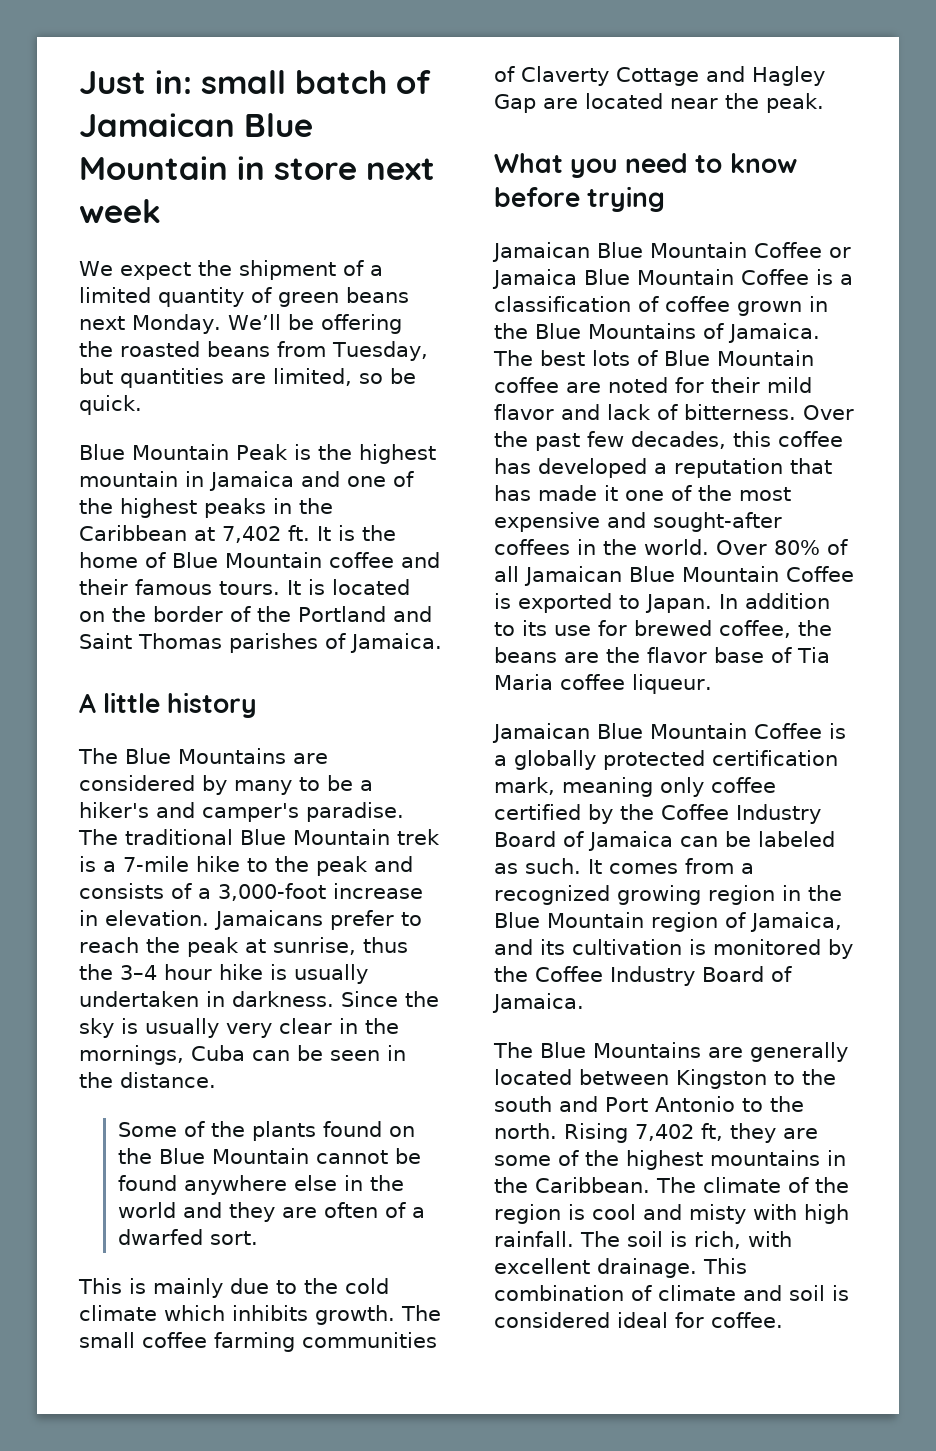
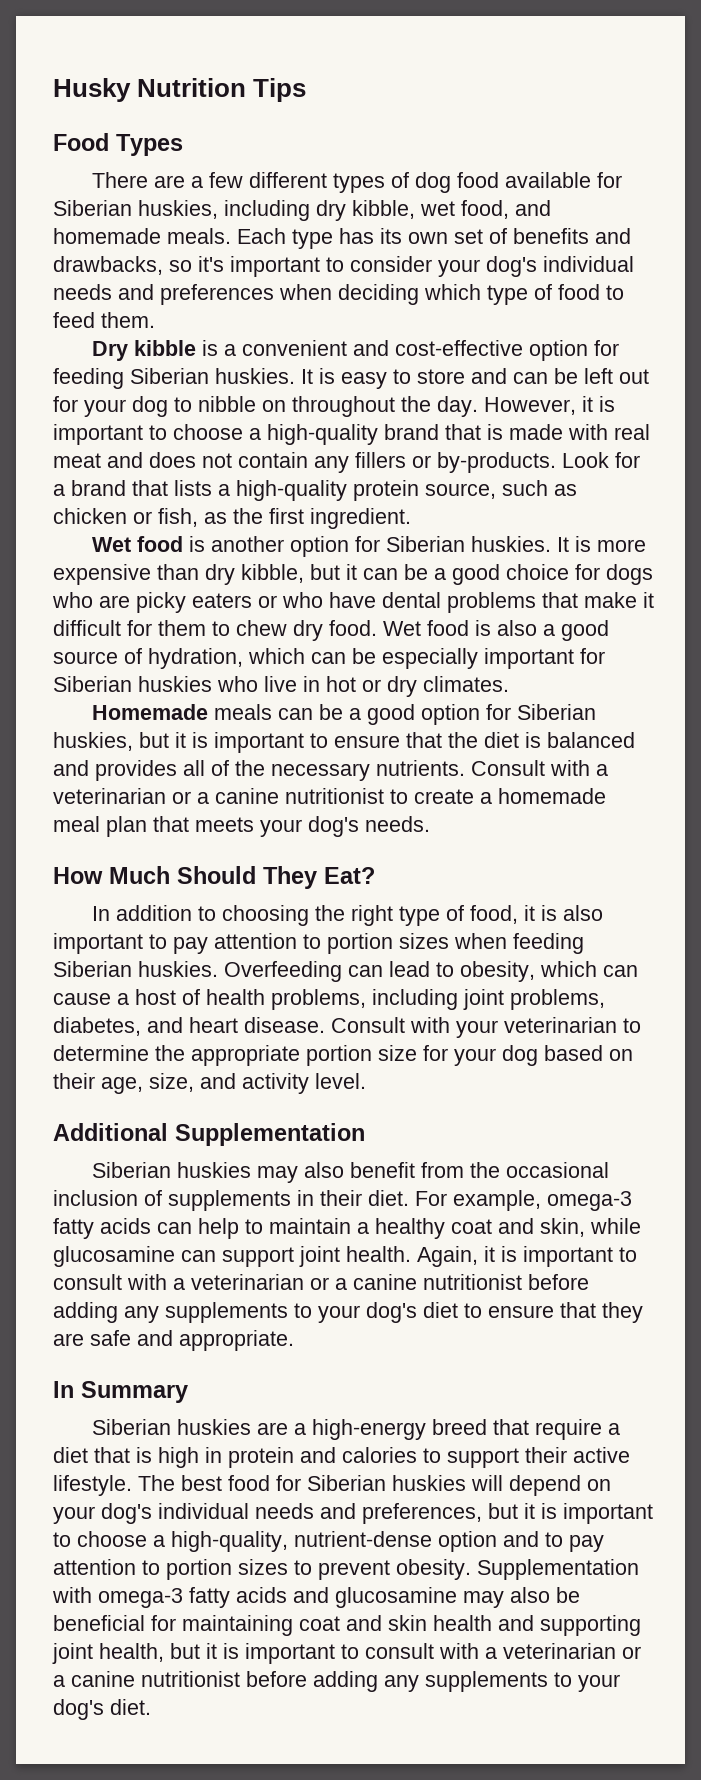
- Just in: small batch of Jamaican Blue Mountain in store next week
- We expect the shipment of a limited quantity of green beans next Monday. We’ll be offering the roasted beans from Tuesday, but quantities are limited, so be quick.
- Blue Mountain Peak is the highest mountain in Jamaica and one of the highest peaks in the Caribbean at 7,402 ft. It is the home of Blue Mountain coffee and their famous tours. It is located on the border of the Portland and Saint Thomas parishes of Jamaica.
- A little history
- The Blue Mountains are considered by many to be a hiker's and camper's paradise. The traditional Blue Mountain trek is a 7-mile hike to the peak and consists of a 3,000-foot increase in elevation. Jamaicans prefer to reach the peak at sunrise, thus the 3–4 hour hike is usually undertaken in darkness. Since the sky is usually very clear in the mornings, Cuba can be seen in the distance.
- Some of the plants found on the Blue Mountain cannot be found anywhere else in the world and they are often of a dwarfed sort.
- This is mainly due to the cold climate which inhibits growth. The small coffee farming communities of Claverty Cottage and Hagley Gap are located near the peak.
- What you need to know before trying
- Jamaican Blue Mountain Coffee or Jamaica Blue Mountain Coffee is a classification of coffee grown in the Blue Mountains of Jamaica. The best lots of Blue Mountain coffee are noted for their mild flavor and lack of bitterness. Over the past few decades, this coffee has developed a reputation that has made it one of the most expensive and sought-after coffees in the world. Over 80% of all Jamaican Blue Mountain Coffee is exported to Japan. In addition to its use for brewed coffee, the beans are the flavor base of Tia Maria coffee liqueur.
- Jamaican Blue Mountain Coffee is a globally protected certification mark, meaning only coffee certified by the Coffee Industry Board of Jamaica can be labeled as such. It comes from a recognized growing region in the Blue Mountain region of Jamaica, and its cultivation is monitored by the Coffee Industry Board of Jamaica.
- The Blue Mountains are generally located between Kingston to the south and Port Antonio to the north. Rising 7,402 ft, they are some of the highest mountains in the Caribbean. The climate of the region is cool and misty with high rainfall. The soil is rich, with excellent drainage. This combination of climate and soil is considered ideal for coffee.
+ Husky Nutrition Tips
+ Food Types
+ There are a few different types of dog food available for Siberian huskies, including dry kibble, wet food, and homemade meals. Each type has its own set of benefits and drawbacks, so it's important to consider your dog's individual needs and preferences when deciding which type of food to feed them.
+ Dry kibble is a convenient and cost-effective option for feeding Siberian huskies. It is easy to store and can be left out for your dog to nibble on throughout the day. However, it is important to choose a high-quality brand that is made with real meat and does not contain any fillers or by-products. Look for a brand that lists a high-quality protein source, such as chicken or fish, as the first ingredient.
+ Wet food is another option for Siberian huskies. It is more expensive than dry kibble, but it can be a good choice for dogs who are picky eaters or who have dental problems that make it difficult for them to chew dry food. Wet food is also a good source of hydration, which can be especially important for Siberian huskies who live in hot or dry climates.
+ Homemade meals can be a good option for Siberian huskies, but it is important to ensure that the diet is balanced and provides all of the necessary nutrients. Consult with a veterinarian or a canine nutritionist to create a homemade meal plan that meets your dog's needs.
+ How Much Should They Eat?
+ In addition to choosing the right type of food, it is also important to pay attention to portion sizes when feeding Siberian huskies. Overfeeding can lead to obesity, which can cause a host of health problems, including joint problems, diabetes, and heart disease. Consult with your veterinarian to determine the appropriate portion size for your dog based on their age, size, and activity level.
+ Additional Supplementation
+ Siberian huskies may also benefit from the occasional inclusion of supplements in their diet. For example, omega-3 fatty acids can help to maintain a healthy coat and skin, while glucosamine can support joint health. Again, it is important to consult with a veterinarian or a canine nutritionist before adding any supplements to your dog's diet to ensure that they are safe and appropriate.
+ In Summary
+ Siberian huskies are a high-energy breed that require a diet that is high in protein and calories to support their active lifestyle. The best food for Siberian huskies will depend on your dog's individual needs and preferences, but it is important to choose a high-quality, nutrient-dense option and to pay attention to portion sizes to prevent obesity. Supplementation with omega-3 fatty acids and glucosamine may also be beneficial for maintaining coat and skin health and supporting joint health, but it is important to consult with a veterinarian or a canine nutritionist before adding any supplements to your dog's diet.

